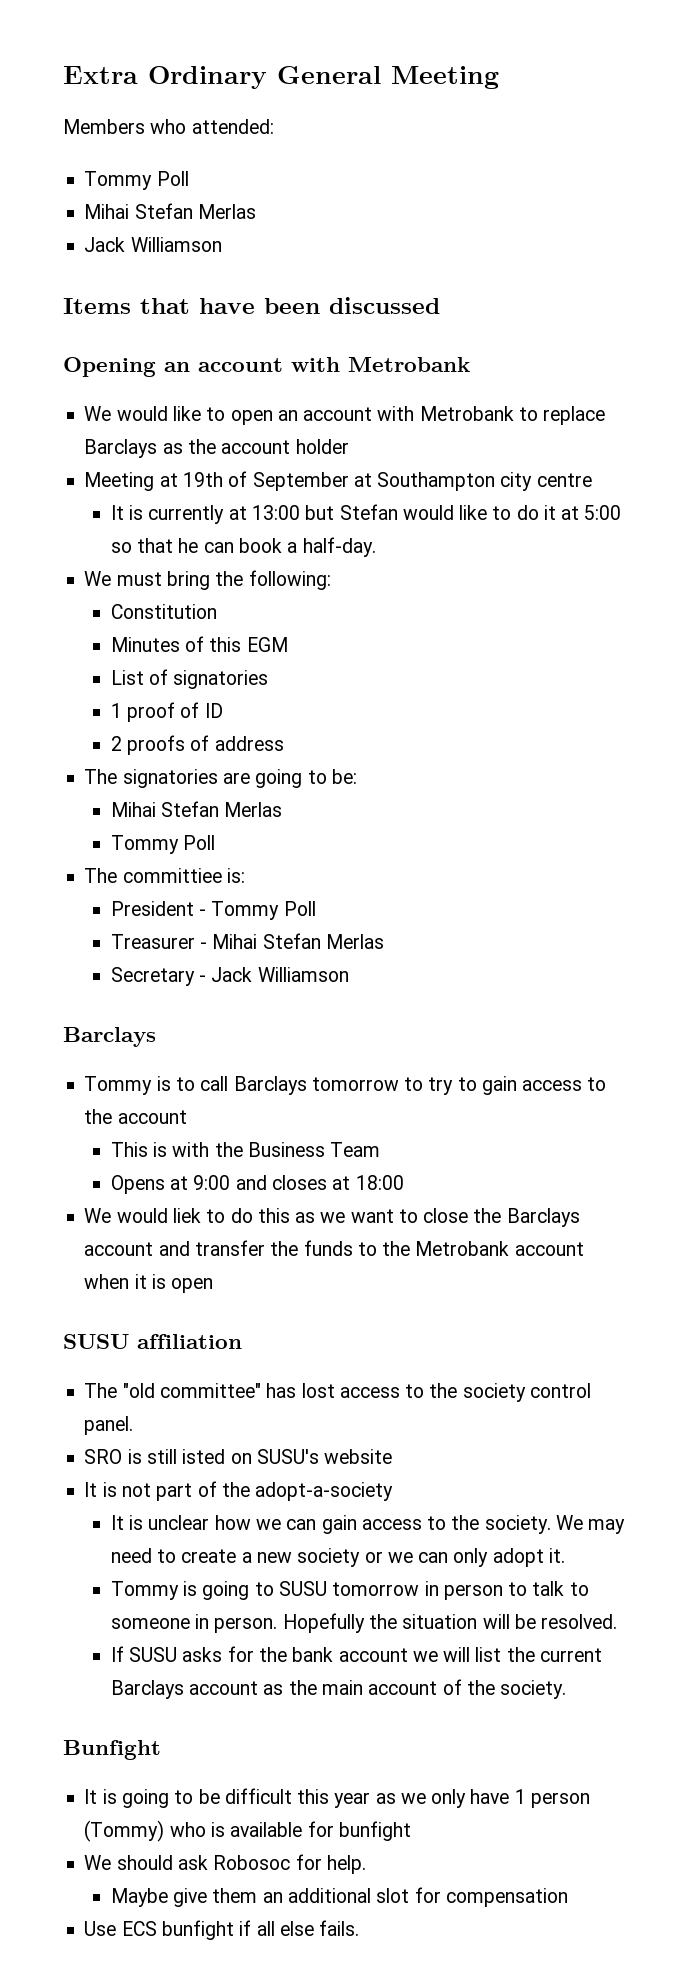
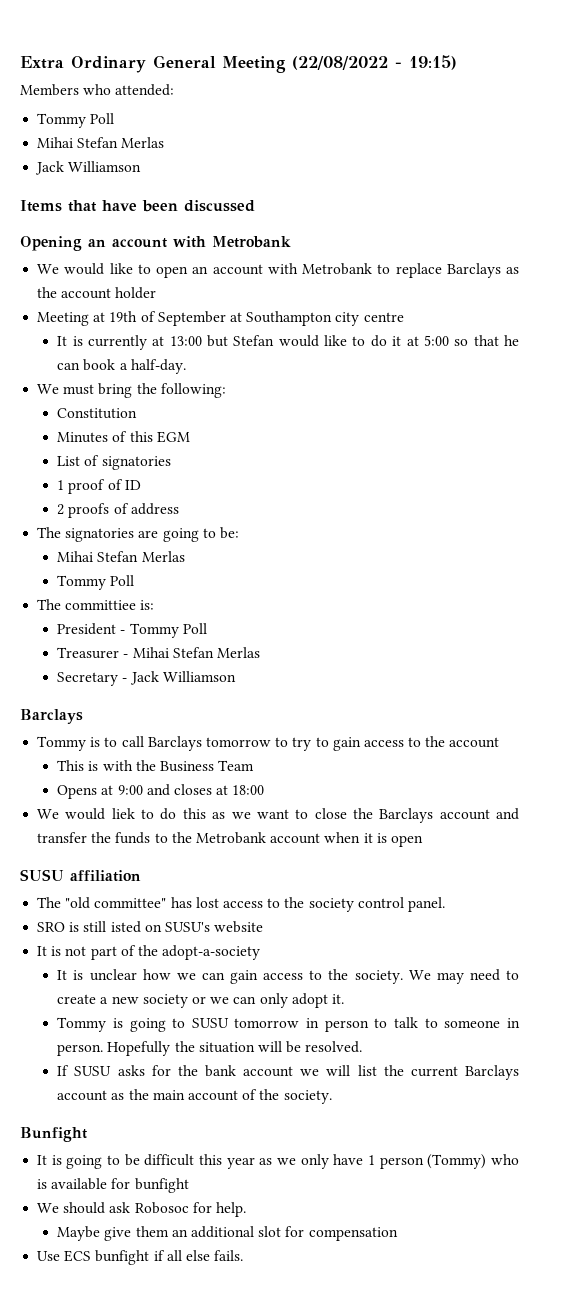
- Extra Ordinary General Meeting
+ Extra Ordinary General Meeting (22/08/2022 - 19:15)

